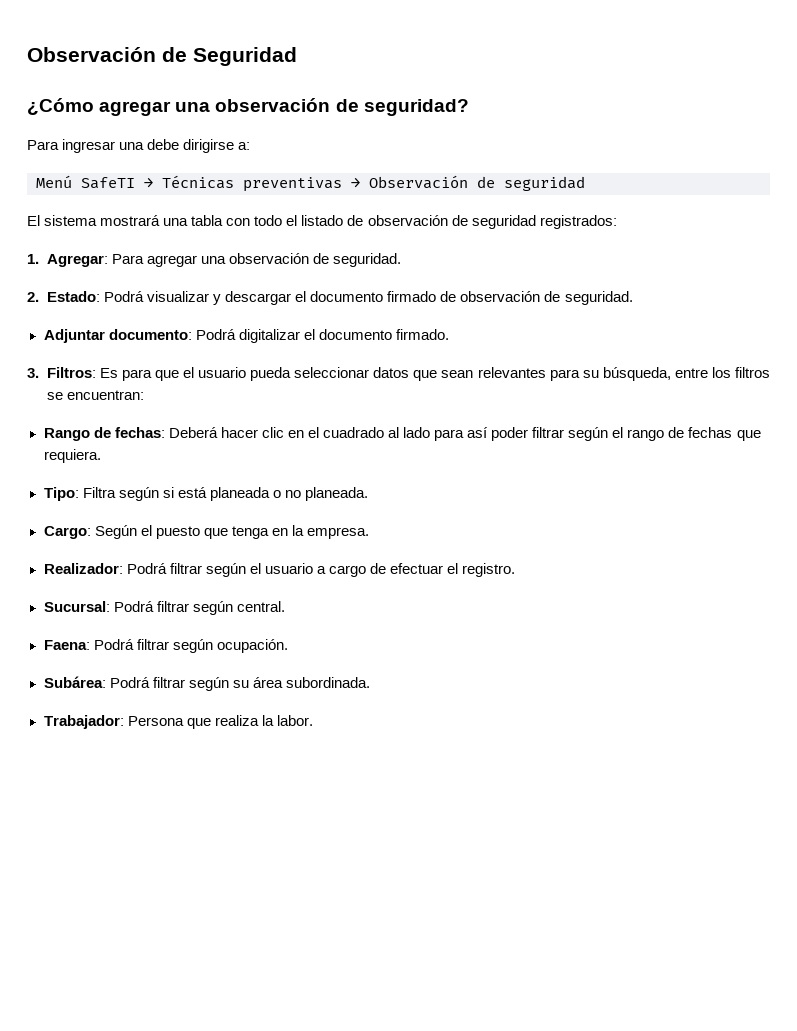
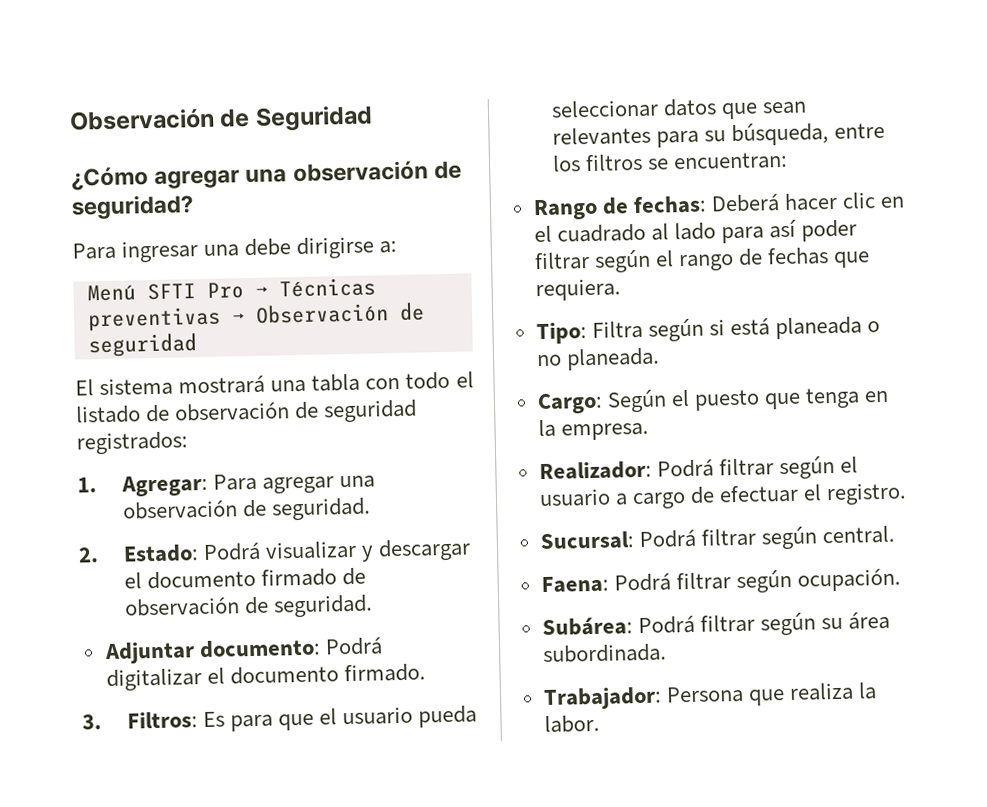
- Menú SafeTI → Técnicas preventivas → Observación de seguridad
+ Menú SFTI Pro → Técnicas preventivas → Observación de seguridad

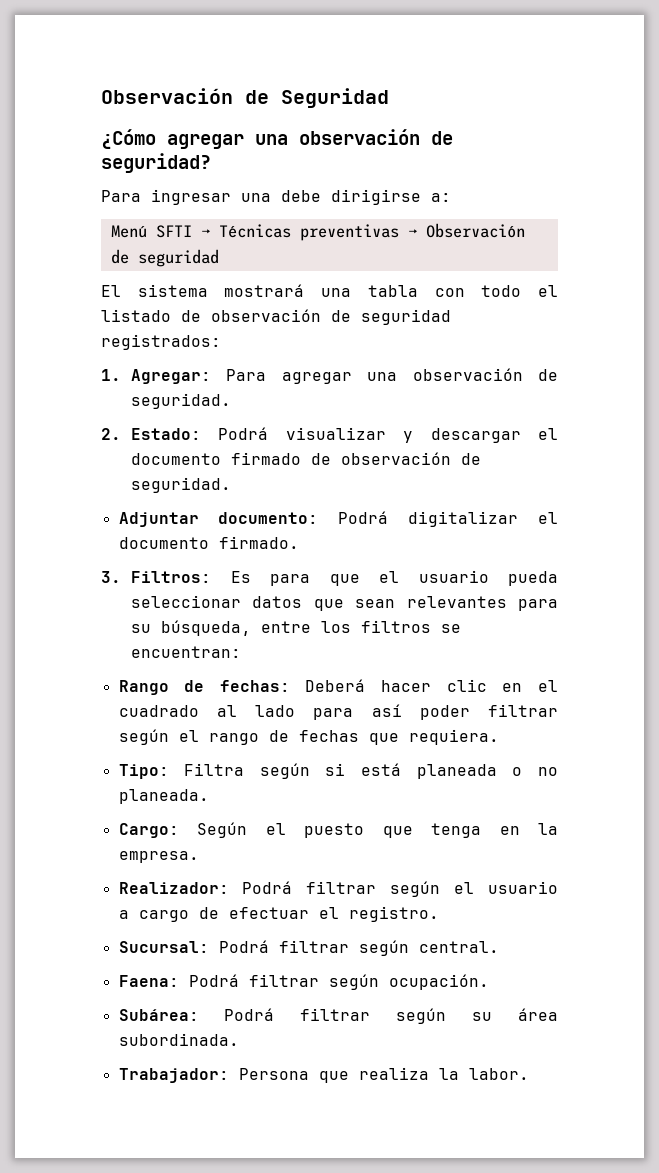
- Menú SFTI Pro → Técnicas preventivas → Observación de seguridad
+ Menú SFTI → Técnicas preventivas → Observación de seguridad

